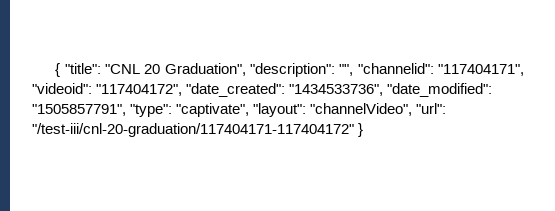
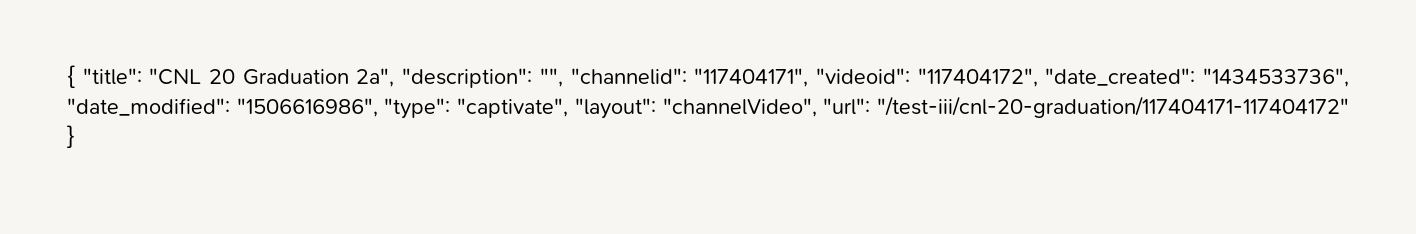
- { "title": "CNL 20 Graduation", "description": "", "channelid": "117404171", "videoid": "117404172", "date_created": "1434533736", "date_modified": "1505857791", "type": "captivate", "layout": "channelVideo", "url": "/test-iii/cnl-20-graduation/117404171-117404172" }
+ { "title": "CNL 20 Graduation 2a", "description": "", "channelid": "117404171", "videoid": "117404172", "date_created": "1434533736", "date_modified": "1506616986", "type": "captivate", "layout": "channelVideo", "url": "/test-iii/cnl-20-graduation/117404171-117404172" }

